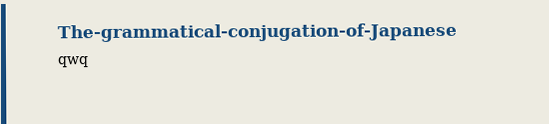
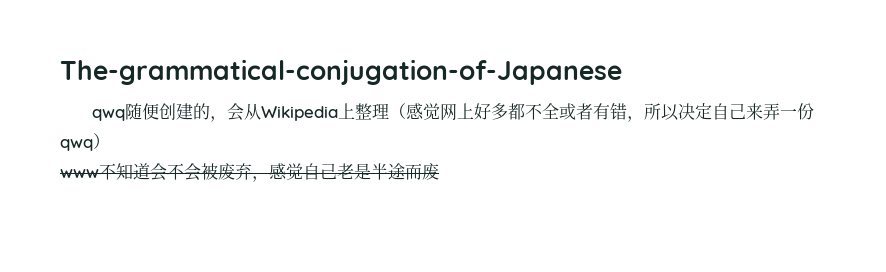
- qwq
+ qwq随便创建的，会从Wikipedia上整理（感觉网上好多都不全或者有错，所以决定自己来弄一份qwq）
+ www不知道会不会被废弃，感觉自己老是半途而废

